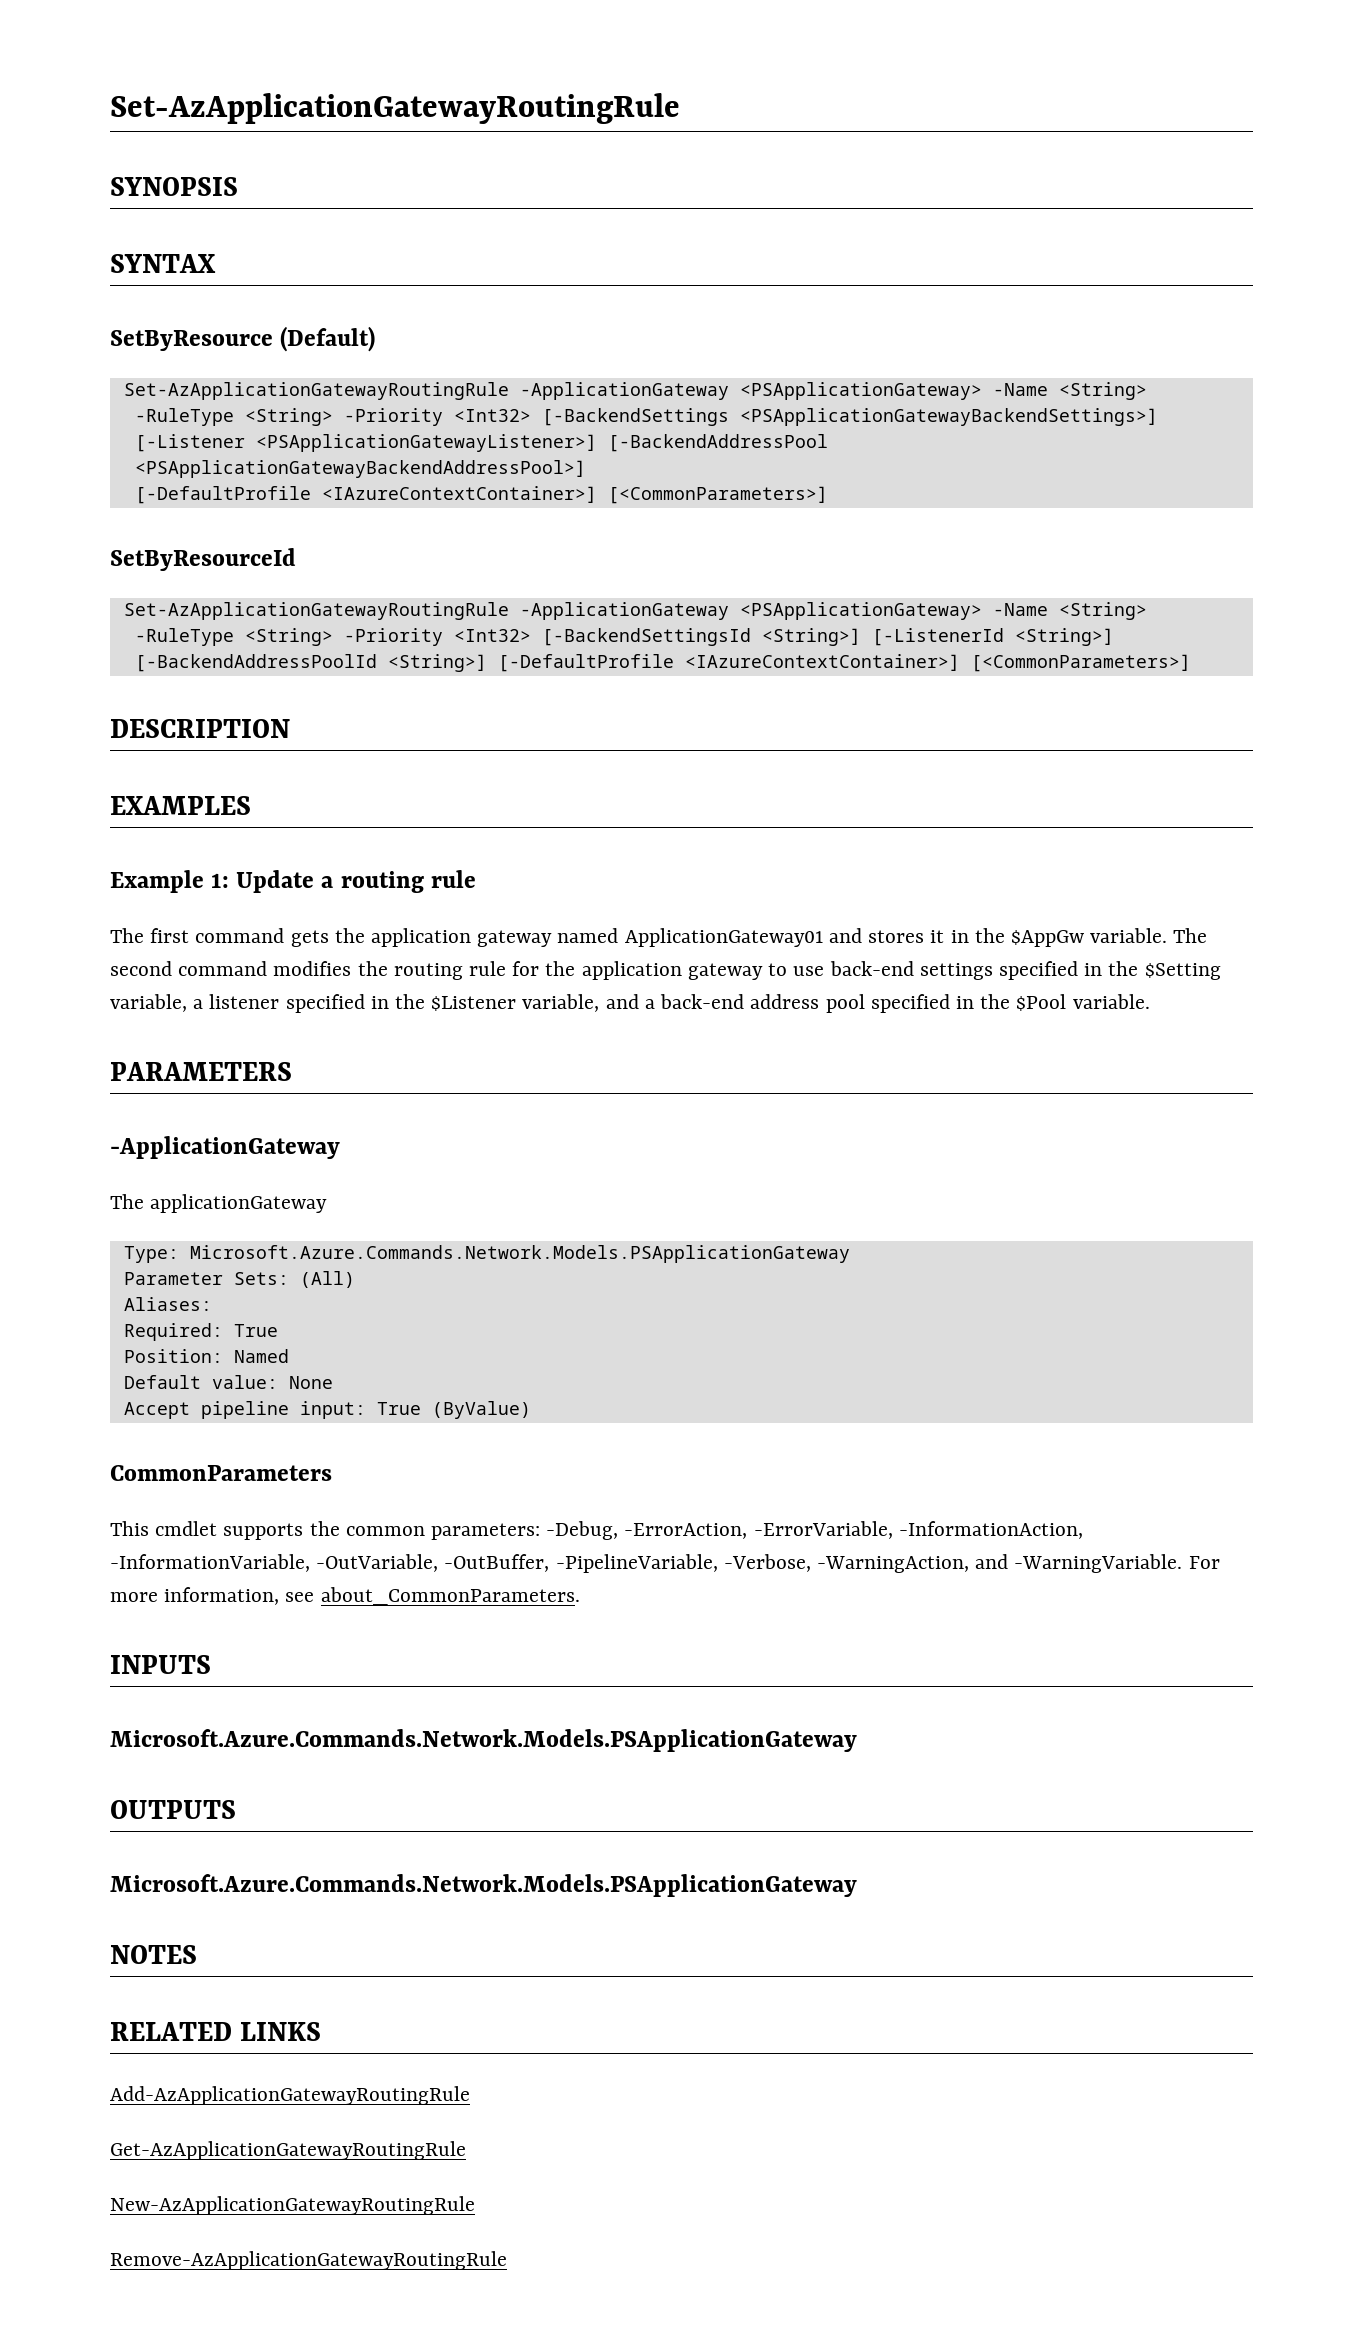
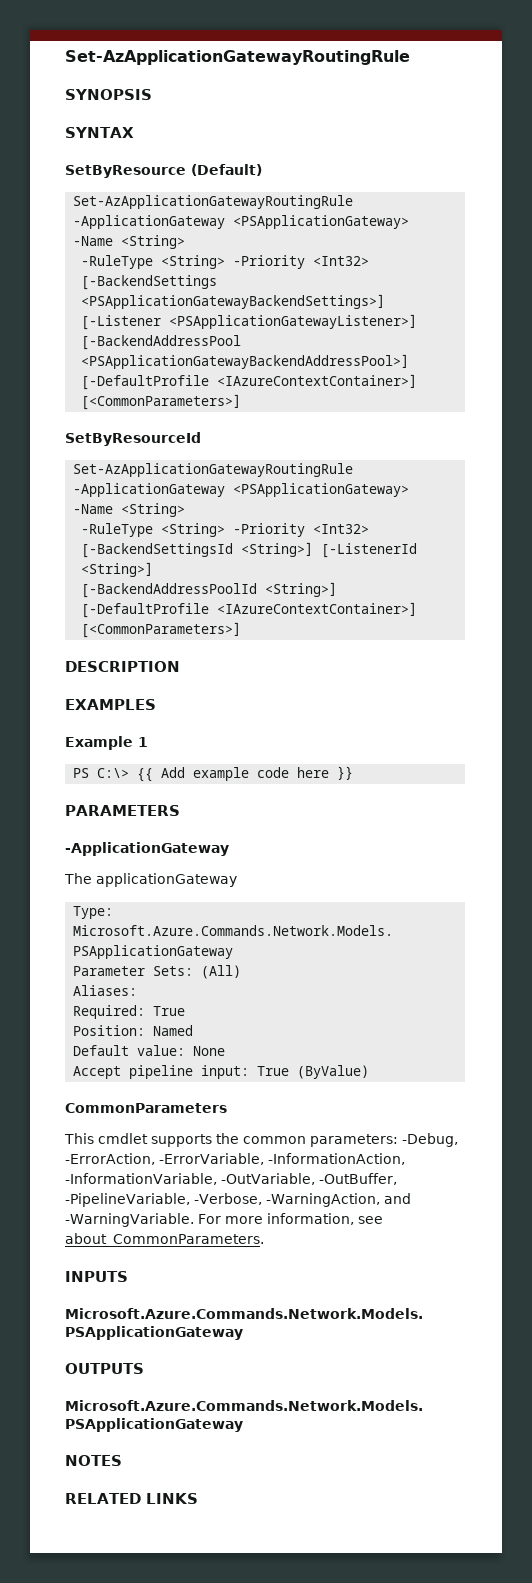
- Example 1: Update a routing rule
- The first command gets the application gateway named ApplicationGateway01 and stores it in the $AppGw variable. The second command modifies the routing rule for the application gateway to use back-end settings specified in the $Setting variable, a listener specified in the $Listener variable, and a back-end address pool specified in the $Pool variable.
+ Example 1
+ PS C:\> {{ Add example code here }}
- Add-AzApplicationGatewayRoutingRule
- Get-AzApplicationGatewayRoutingRule
- New-AzApplicationGatewayRoutingRule
- Remove-AzApplicationGatewayRoutingRule

